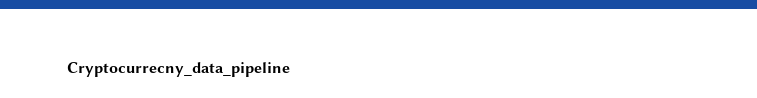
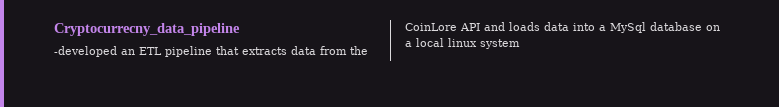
+ -developed an ETL pipeline that extracts data from the CoinLore API and loads data into a MySql database on a local linux system

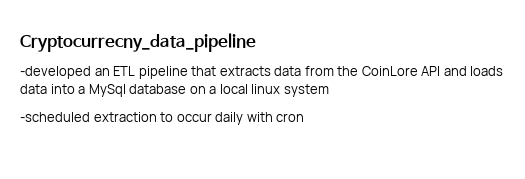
+ -scheduled extraction to occur daily with cron

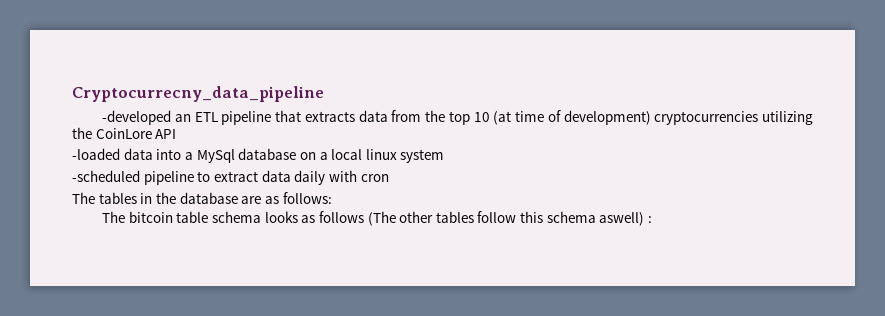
- -developed an ETL pipeline that extracts data from the CoinLore API and loads data into a MySql database on a local linux system
+ -developed an ETL pipeline that extracts data from the top 10 (at time of development) cryptocurrencies utilizing the CoinLore API
+ -loaded data into a MySql database on a local linux system
- -scheduled extraction to occur daily with cron
+ -scheduled pipeline to extract data daily with cron
+ The tables in the database are as follows:
+ The bitcoin table schema looks as follows (The other tables follow this schema aswell) :

